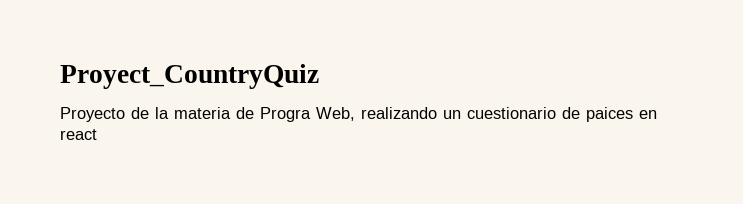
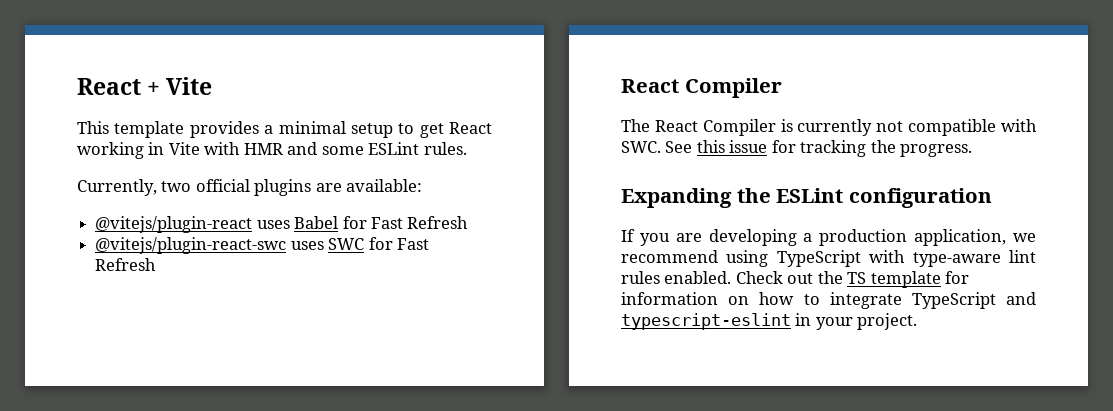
- Proyect_CountryQuiz
- Proyecto de la materia de Progra Web, realizando un cuestionario de paices en react
+ React + Vite
+ This template provides a minimal setup to get React working in Vite with HMR and some ESLint rules.
+ Currently, two official plugins are available:
+ @vitejs/plugin-react uses Babel for Fast Refresh
+ @vitejs/plugin-react-swc uses SWC for Fast Refresh
+ React Compiler
+ The React Compiler is currently not compatible with SWC. See this issue for tracking the progress.
+ Expanding the ESLint configuration
+ If you are developing a production application, we recommend using TypeScript with type-aware lint rules enabled. Check out the TS template for information on how to integrate TypeScript and typescript-eslint in your project.

